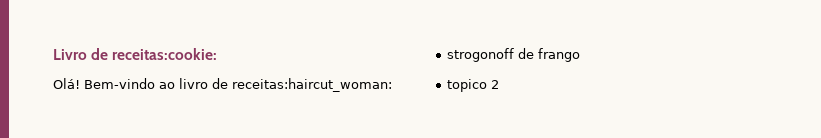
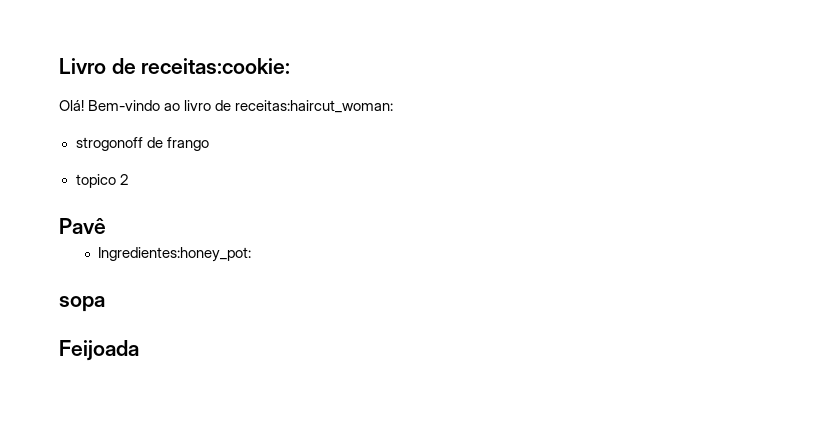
+ Pavê
+ Ingredientes:honey_pot:
+ sopa
+ Feijoada

